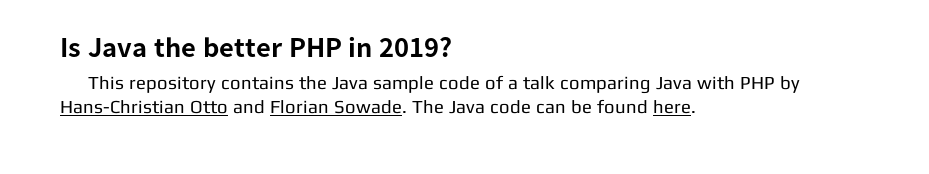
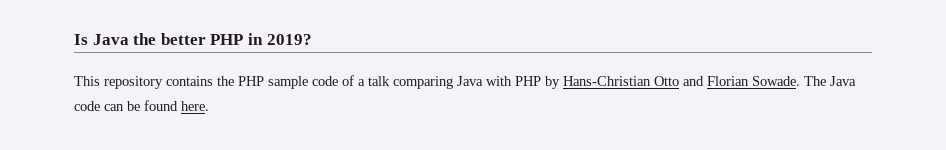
- This repository contains the Java sample code of a talk comparing Java with PHP by Hans-Christian Otto and Florian Sowade.
+ This repository contains the PHP sample code of a talk comparing Java with PHP by Hans-Christian Otto and Florian Sowade.

